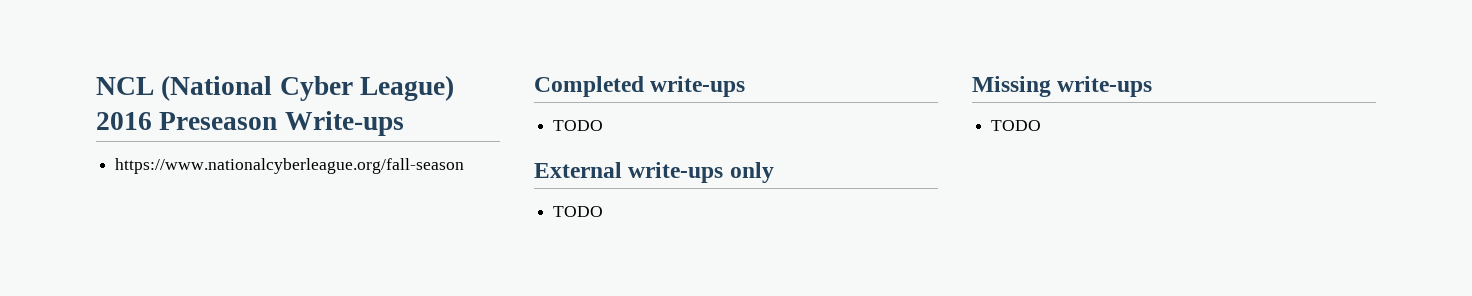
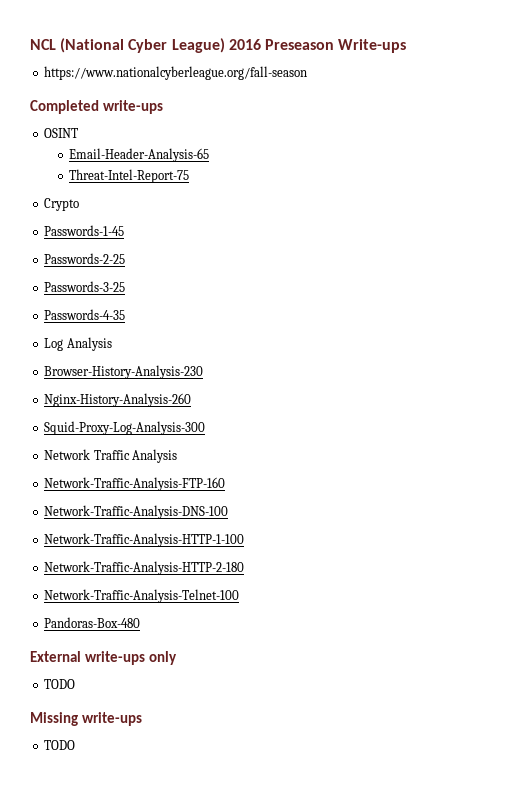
  Completed write-ups
- TODO
+ OSINT
+ Email-Header-Analysis-65
+ Threat-Intel-Report-75
+ Crypto
+ Passwords-1-45
+ Passwords-2-25
+ Passwords-3-25
+ Passwords-4-35
+ Log Analysis
+ Browser-History-Analysis-230
+ Nginx-History-Analysis-260
+ Squid-Proxy-Log-Analysis-300
+ Network Traffic Analysis
+ Network-Traffic-Analysis-FTP-160
+ Network-Traffic-Analysis-DNS-100
+ Network-Traffic-Analysis-HTTP-1-100
+ Network-Traffic-Analysis-HTTP-2-180
+ Network-Traffic-Analysis-Telnet-100
+ Pandoras-Box-480

